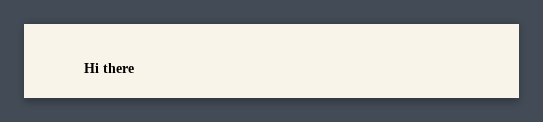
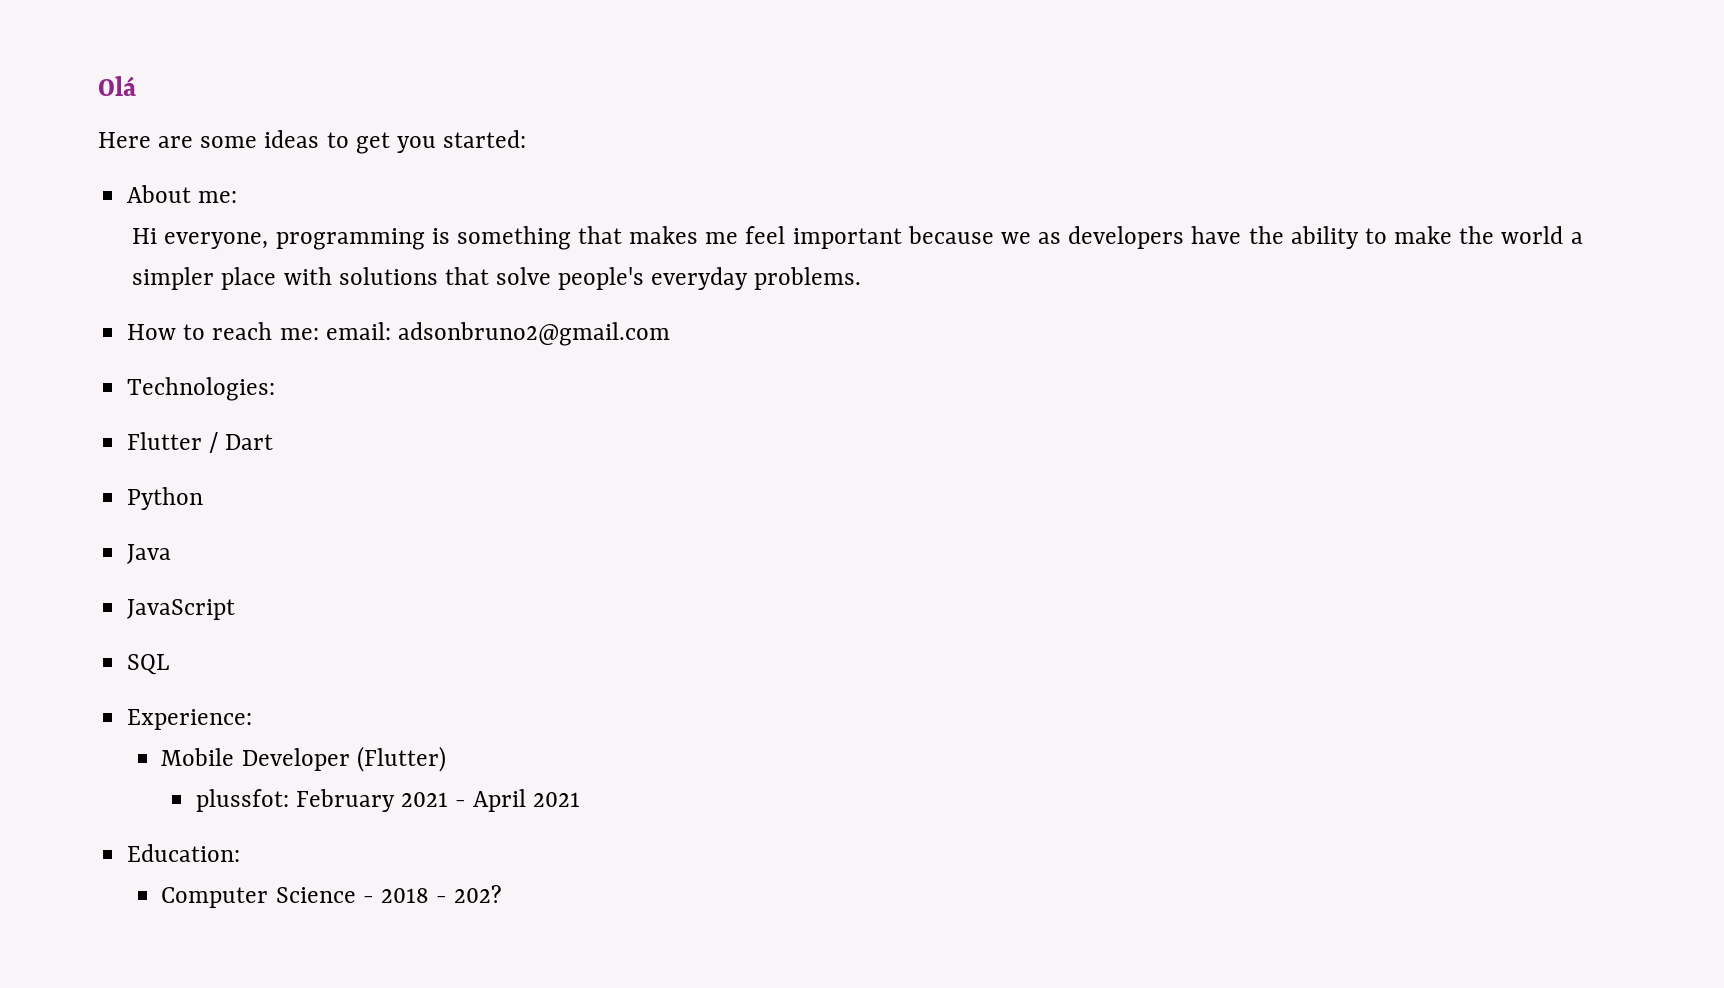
- Hi there
+ Olá
+ Here are some ideas to get you started:
+ About me:
+ Hi everyone, programming is something that makes me feel important because we as developers have the ability to make the world a simpler place with solutions that solve people's everyday problems.
+ How to reach me: email: adsonbruno2@gmail.com
+ Technologies:
+ Flutter / Dart
+ Python
+ Java
+ JavaScript
+ SQL
+ Experience:
+ Mobile Developer (Flutter)
+ plussfot: February 2021 - April 2021
+ Education:
+ Computer Science - 2018 - 202?

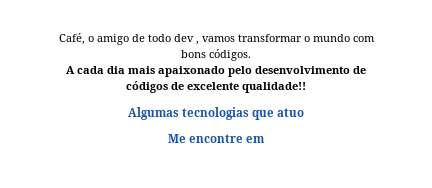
- Olá
- Here are some ideas to get you started:
- About me:
- Hi everyone, programming is something that makes me feel important because we as developers have the ability to make the world a simpler place with solutions that solve people's everyday problems.
- How to reach me: email: adsonbruno2@gmail.com
- Technologies:
- Flutter / Dart
- Python
- Java
- JavaScript
- SQL
- Experience:
- Mobile Developer (Flutter)
- plussfot: February 2021 - April 2021
- Education:
- Computer Science - 2018 - 202?
+ Café, o amigo de todo dev , vamos transformar o mundo com bons códigos.
+ A cada dia mais apaixonado pelo desenvolvimento de códigos de excelente qualidade!!
+ Algumas tecnologias que atuo
+ Me encontre em

